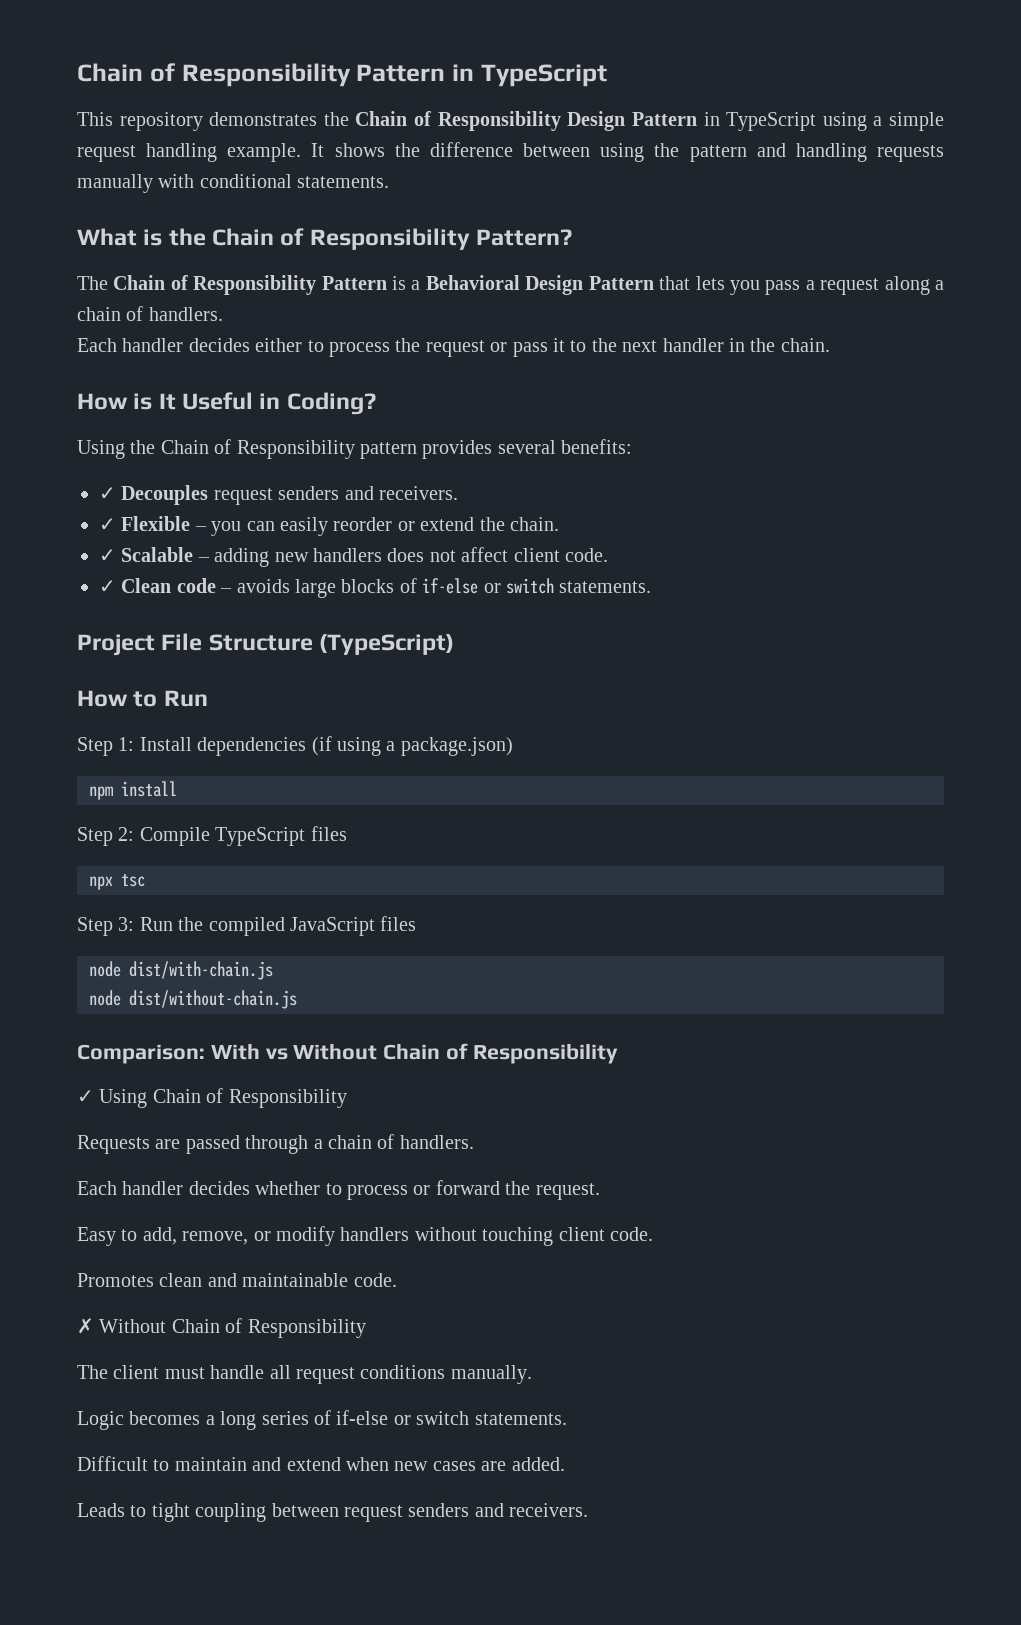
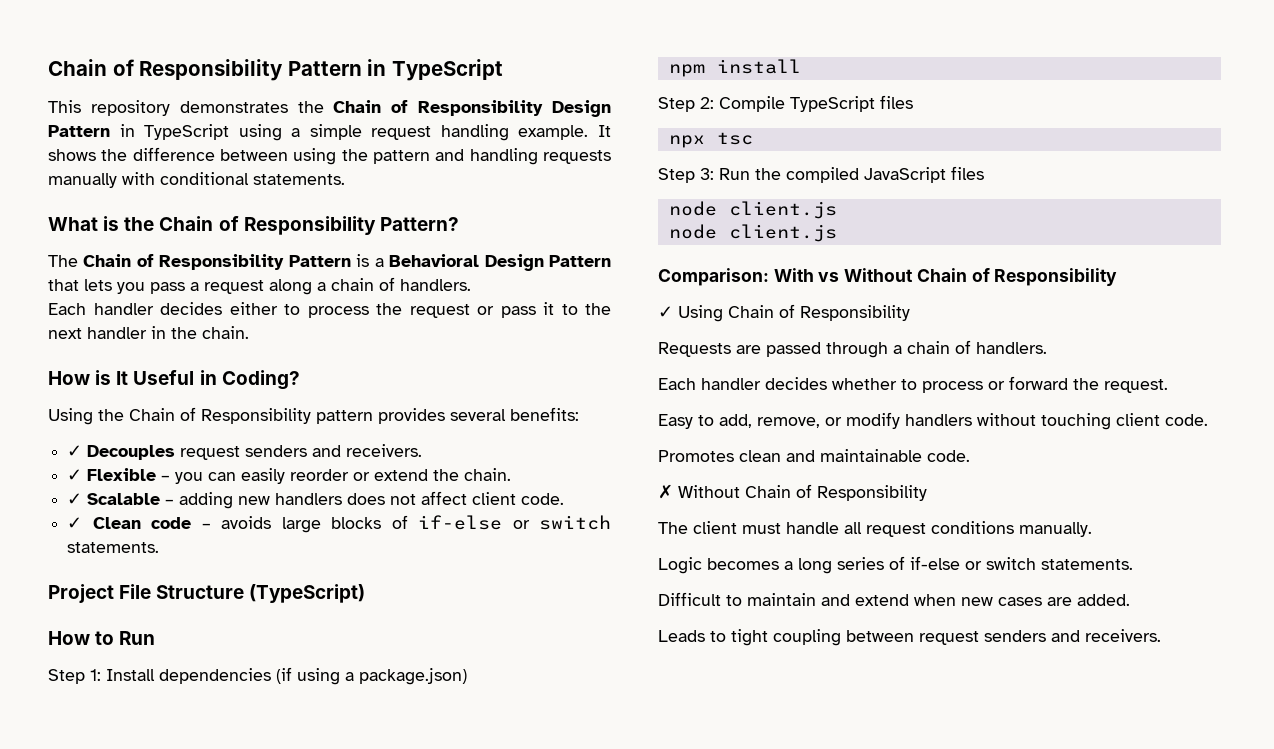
  Step 3: Run the compiled JavaScript files
- node dist/with-chain.js
- node dist/without-chain.js
+ node client.js
+ node client.js

